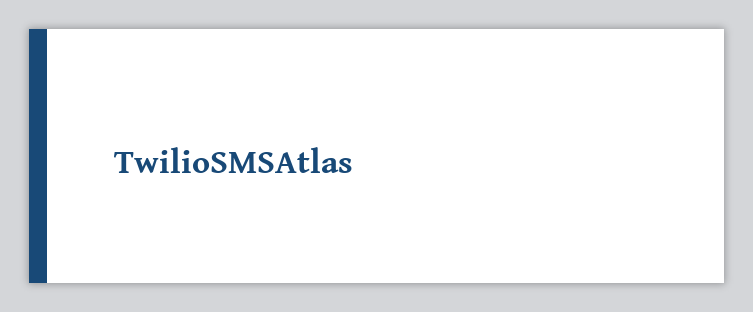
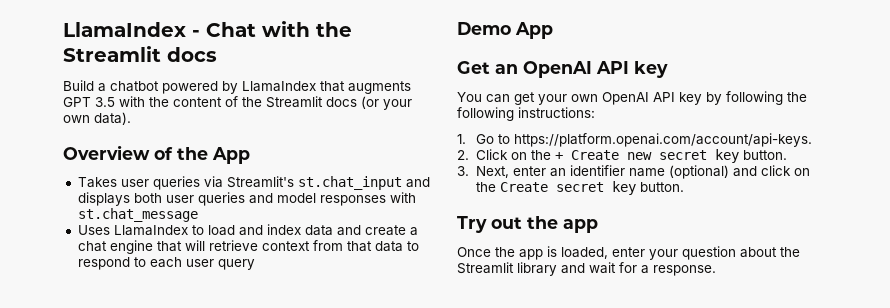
- TwilioSMSAtlas
+ LlamaIndex - Chat with the Streamlit docs
+ Build a chatbot powered by LlamaIndex that augments GPT 3.5 with the content of the Streamlit docs (or your own data).
+ Overview of the App
+ Takes user queries via Streamlit's st.chat_input and displays both user queries and model responses with st.chat_message
+ Uses LlamaIndex to load and index data and create a chat engine that will retrieve context from that data to respond to each user query
+ Demo App
+ Get an OpenAI API key
+ You can get your own OpenAI API key by following the following instructions:
+ 1. Go to https://platform.openai.com/account/api-keys.
+ 2. Click on the + Create new secret key button.
+ 3. Next, enter an identifier name (optional) and click on the Create secret key button.
+ Try out the app
+ Once the app is loaded, enter your question about the Streamlit library and wait for a response.

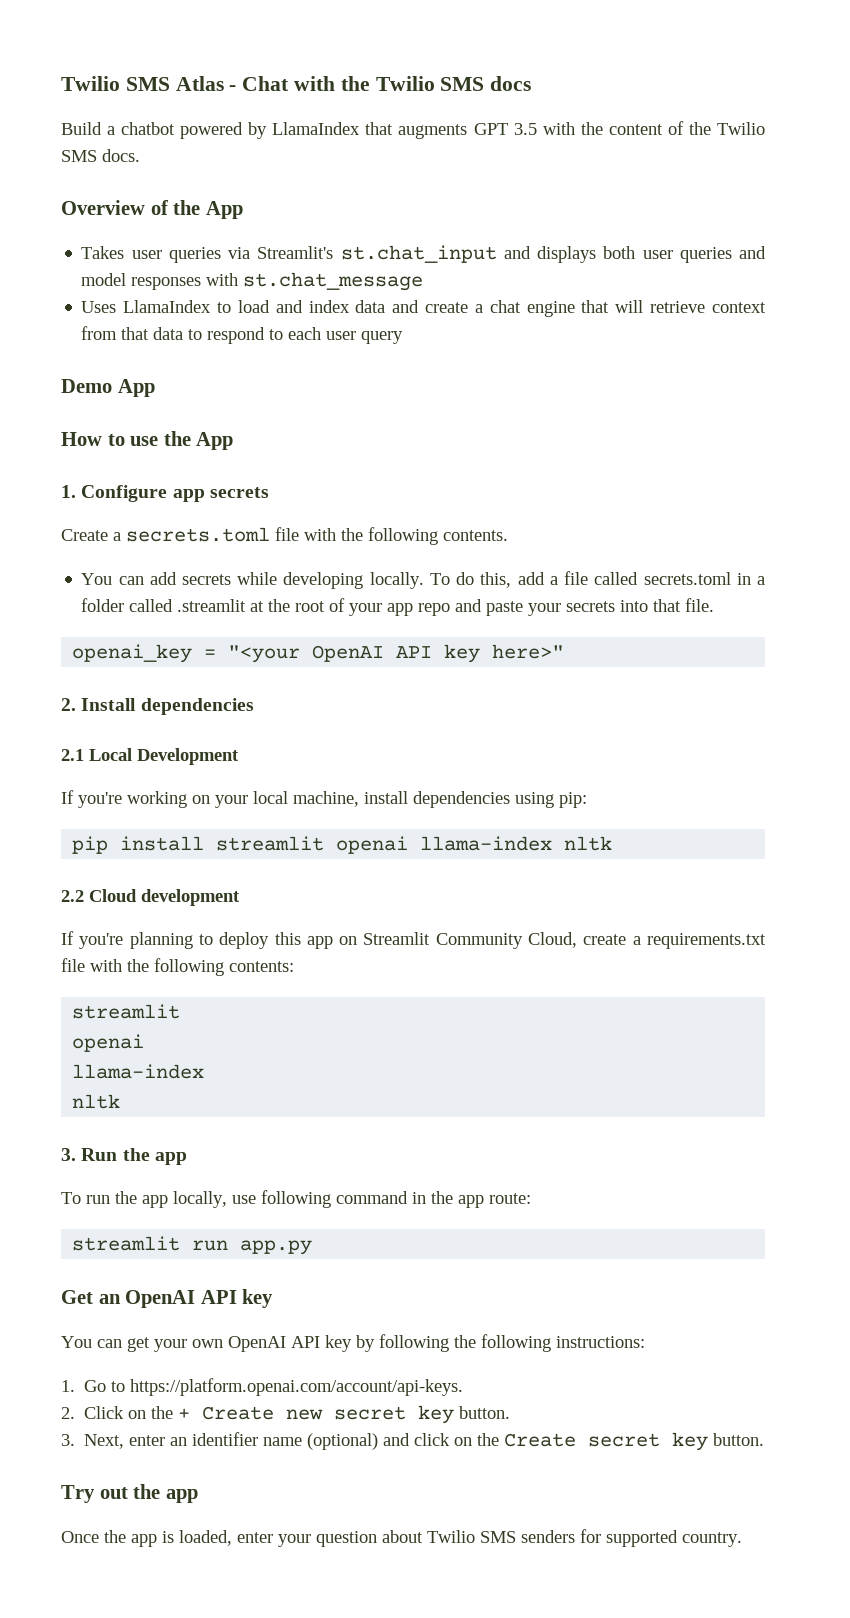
- LlamaIndex - Chat with the Streamlit docs
+ Twilio SMS Atlas - Chat with the Twilio SMS docs
- Build a chatbot powered by LlamaIndex that augments GPT 3.5 with the content of the Streamlit docs (or your own data).
+ Build a chatbot powered by LlamaIndex that augments GPT 3.5 with the content of the Twilio SMS docs.
+ How to use the App
+ 1. Configure app secrets
+ Create a secrets.toml file with the following contents.
+ You can add secrets while developing locally. To do this, add a file called secrets.toml in a folder called .streamlit at the root of your app repo and paste your secrets into that file.
+ openai_key = "<your OpenAI API key here>"
+ 2. Install dependencies
+ 2.1 Local Development
+ If you're working on your local machine, install dependencies using pip:
+ pip install streamlit openai llama-index nltk
+ 2.2 Cloud development
+ If you're planning to deploy this app on Streamlit Community Cloud, create a requirements.txt file with the following contents:
+ streamlit
+ openai
+ llama-index
+ nltk
+ 3. Run the app
+ To run the app locally, use following command in the app route:
+ streamlit run app.py
- Once the app is loaded, enter your question about the Streamlit library and wait for a response.
+ Once the app is loaded, enter your question about Twilio SMS senders for supported country.

